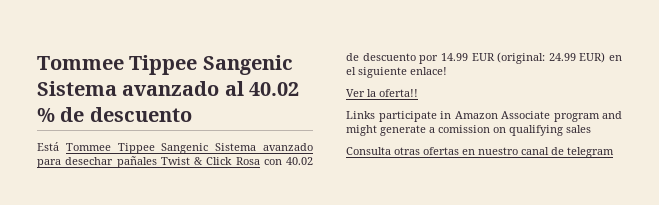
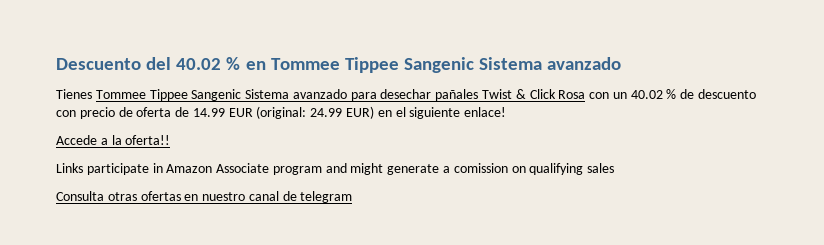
- Tommee Tippee Sangenic Sistema avanzado al 40.02 % de descuento
- Está Tommee Tippee Sangenic Sistema avanzado para desechar pañales Twist & Click Rosa con 40.02 de descuento por 14.99 EUR (original: 24.99 EUR) en el siguiente enlace!
+ Descuento del 40.02 % en Tommee Tippee Sangenic Sistema avanzado
+ Tienes Tommee Tippee Sangenic Sistema avanzado para desechar pañales Twist & Click Rosa con un 40.02 % de descuento con precio de oferta de 14.99 EUR (original: 24.99 EUR) en el siguiente enlace!
- Ver la oferta!!
+ Accede a la oferta!!

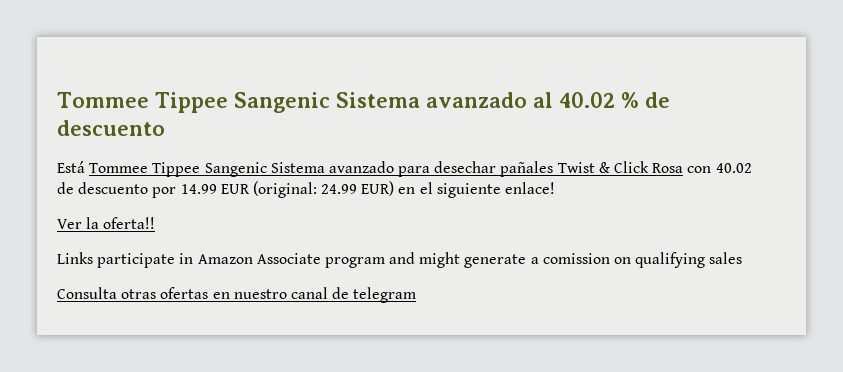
- Descuento del 40.02 % en Tommee Tippee Sangenic Sistema avanzado
- Tienes Tommee Tippee Sangenic Sistema avanzado para desechar pañales Twist & Click Rosa con un 40.02 % de descuento con precio de oferta de 14.99 EUR (original: 24.99 EUR) en el siguiente enlace!
+ Tommee Tippee Sangenic Sistema avanzado al 40.02 % de descuento
+ Está Tommee Tippee Sangenic Sistema avanzado para desechar pañales Twist & Click Rosa con 40.02 de descuento por 14.99 EUR (original: 24.99 EUR) en el siguiente enlace!
- Accede a la oferta!!
+ Ver la oferta!!

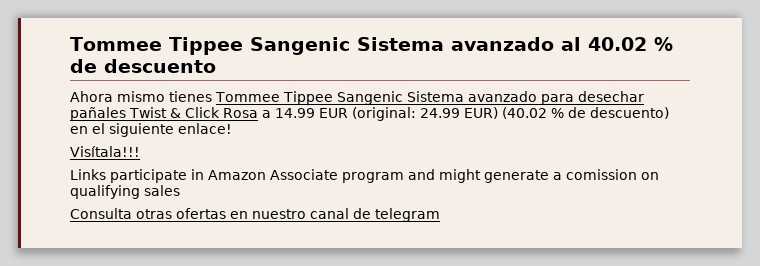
- Está Tommee Tippee Sangenic Sistema avanzado para desechar pañales Twist & Click Rosa con 40.02 de descuento por 14.99 EUR (original: 24.99 EUR) en el siguiente enlace!
+ Ahora mismo tienes Tommee Tippee Sangenic Sistema avanzado para desechar pañales Twist & Click Rosa a 14.99 EUR (original: 24.99 EUR) (40.02 % de descuento) en el siguiente enlace!
- Ver la oferta!!
+ Visítala!!!

